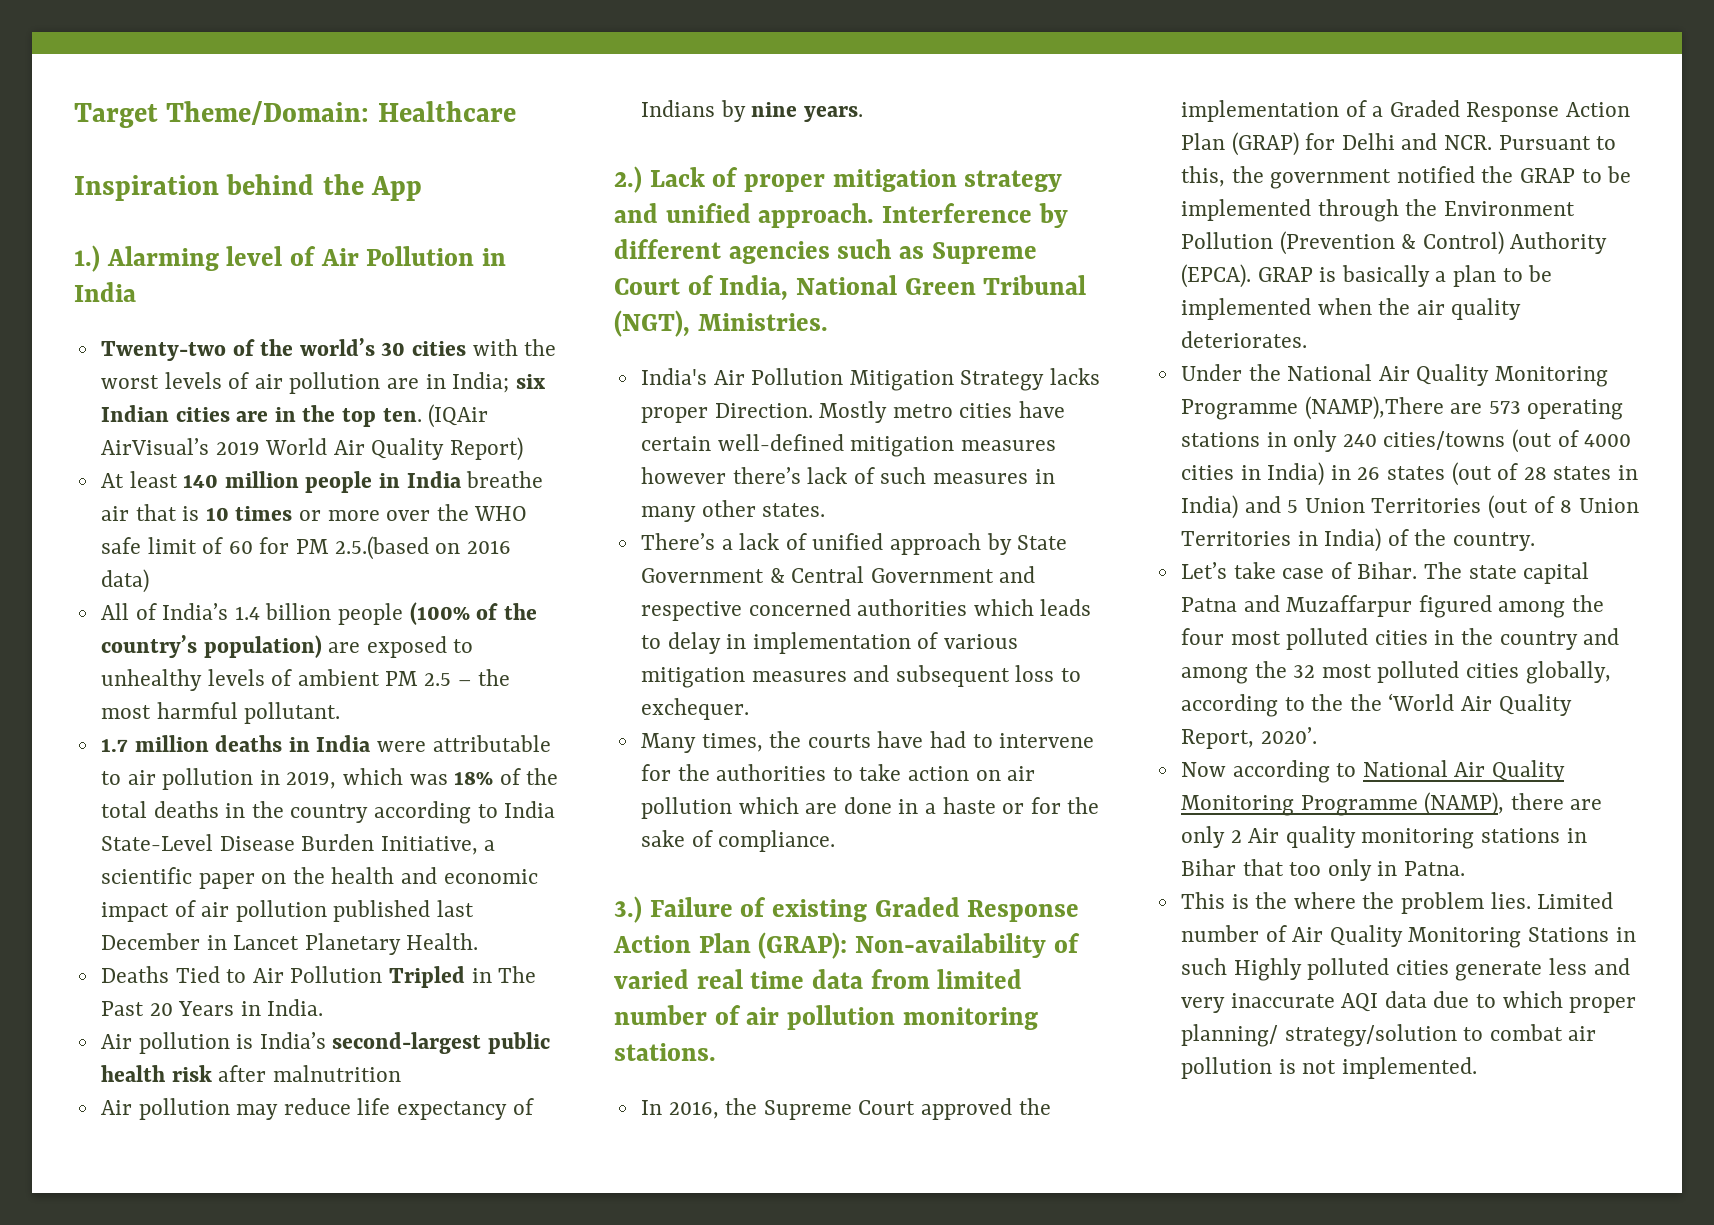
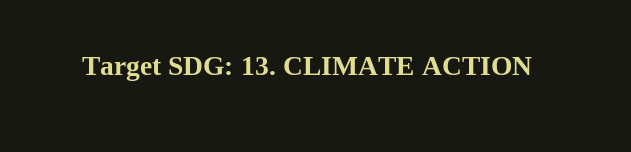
- Target Theme/Domain: Healthcare
- Inspiration behind the App
- 1.) Alarming level of Air Pollution in India
- Twenty-two of the world’s 30 cities with the worst levels of air pollution are in India; six Indian cities are in the top ten. (IQAir AirVisual’s 2019 World Air Quality Report)
- At least 140 million people in India breathe air that is 10 times or more over the WHO safe limit of 60 for PM 2.5.(based on 2016 data)
- All of India’s 1.4 billion people (100% of the country’s population) are exposed to unhealthy levels of ambient PM 2.5 – the most harmful pollutant.
- 1.7 million deaths in India were attributable to air pollution in 2019, which was 18% of the total deaths in the country according to India State-Level Disease Burden Initiative, a scientific paper on the health and economic impact of air pollution published last December in Lancet Planetary Health.
- Deaths Tied to Air Pollution Tripled in The Past 20 Years in India.
- Air pollution is India’s second-largest public health risk after malnutrition
- Air pollution may reduce life expectancy of Indians by nine years.
- 2.) Lack of proper mitigation strategy and unified approach. Interference by different agencies such as Supreme Court of India, National Green Tribunal (NGT), Ministries.
- India's Air Pollution Mitigation Strategy lacks proper Direction. Mostly metro cities have certain well-defined mitigation measures however there’s lack of such measures in many other states.
- There’s a lack of unified approach by State Government & Central Government and respective concerned authorities which leads to delay in implementation of various mitigation measures and subsequent loss to exchequer.
- Many times, the courts have had to intervene for the authorities to take action on air pollution which are done in a haste or for the sake of compliance.
- 3.) Failure of existing Graded Response Action Plan (GRAP): Non-availability of varied real time data from limited number of air pollution monitoring stations.
- In 2016, the Supreme Court approved the implementation of a Graded Response Action Plan (GRAP) for Delhi and NCR. Pursuant to this, the government notified the GRAP to be implemented through the Environment Pollution (Prevention & Control) Authority (EPCA). GRAP is basically a plan to be implemented when the air quality deteriorates.
- Under the National Air Quality Monitoring Programme (NAMP),There are 573 operating stations in only 240 cities/towns (out of 4000 cities in India) in 26 states (out of 28 states in India) and 5 Union Territories (out of 8 Union Territories in India) of the country.
- Let’s take case of Bihar. The state capital Patna and Muzaffarpur figured among the four most polluted cities in the country and among the 32 most polluted cities globally, according to the the ‘World Air Quality Report, 2020’.
- Now according to National Air Quality Monitoring Programme (NAMP), there are only 2 Air quality monitoring stations in Bihar that too only in Patna.
- This is the where the problem lies. Limited number of Air Quality Monitoring Stations in such Highly polluted cities generate less and very inaccurate AQI data due to which proper planning/ strategy/solution to combat air pollution is not implemented.
+ Target SDG: 13. CLIMATE ACTION

